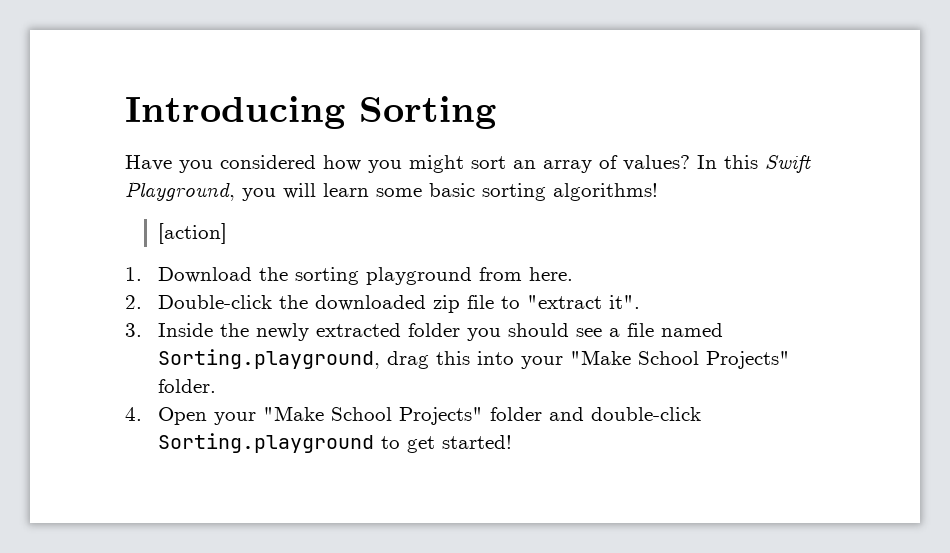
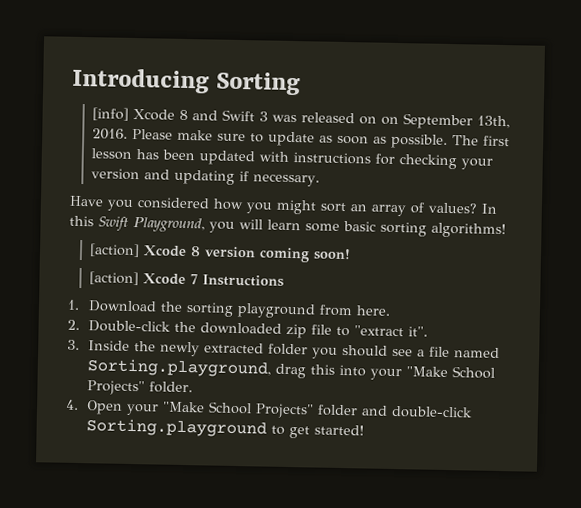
+ [info] Xcode 8 and Swift 3 was released on on September 13th, 2016. Please make sure to update as soon as possible. The first lesson has been updated with instructions for checking your version and updating if necessary.
- [action]
+ [action] Xcode 8 version coming soon!
+ [action] Xcode 7 Instructions

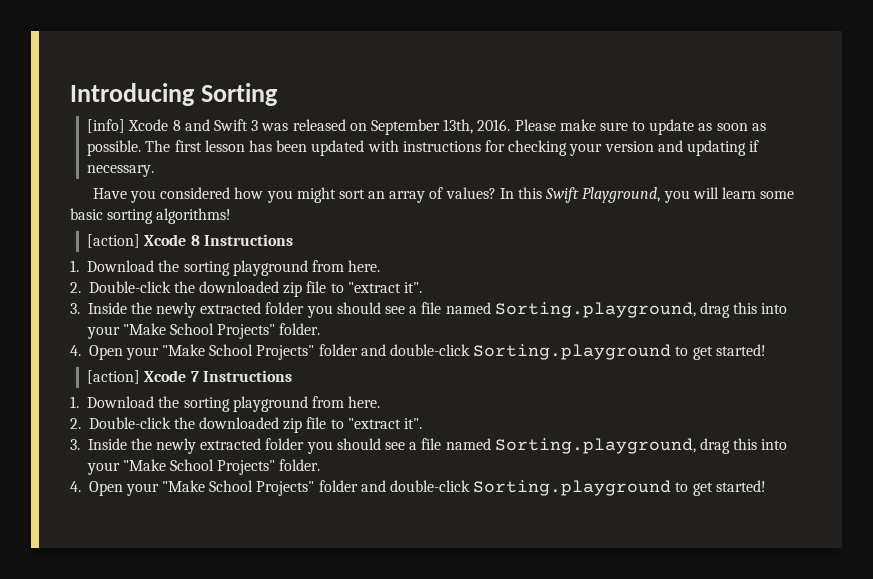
- [info] Xcode 8 and Swift 3 was released on on September 13th, 2016.
+ [info] Xcode 8 and Swift 3 was released on September 13th, 2016.
- [action] Xcode 8 version coming soon!
+ [action] Xcode 8 Instructions
+ 1. Download the sorting playground from here.
+ 2. Double-click the downloaded zip file to "extract it".
+ 3. Inside the newly extracted folder you should see a file named Sorting.playground, drag this into your "Make School Projects" folder.
+ 4. Open your "Make School Projects" folder and double-click Sorting.playground to get started!

